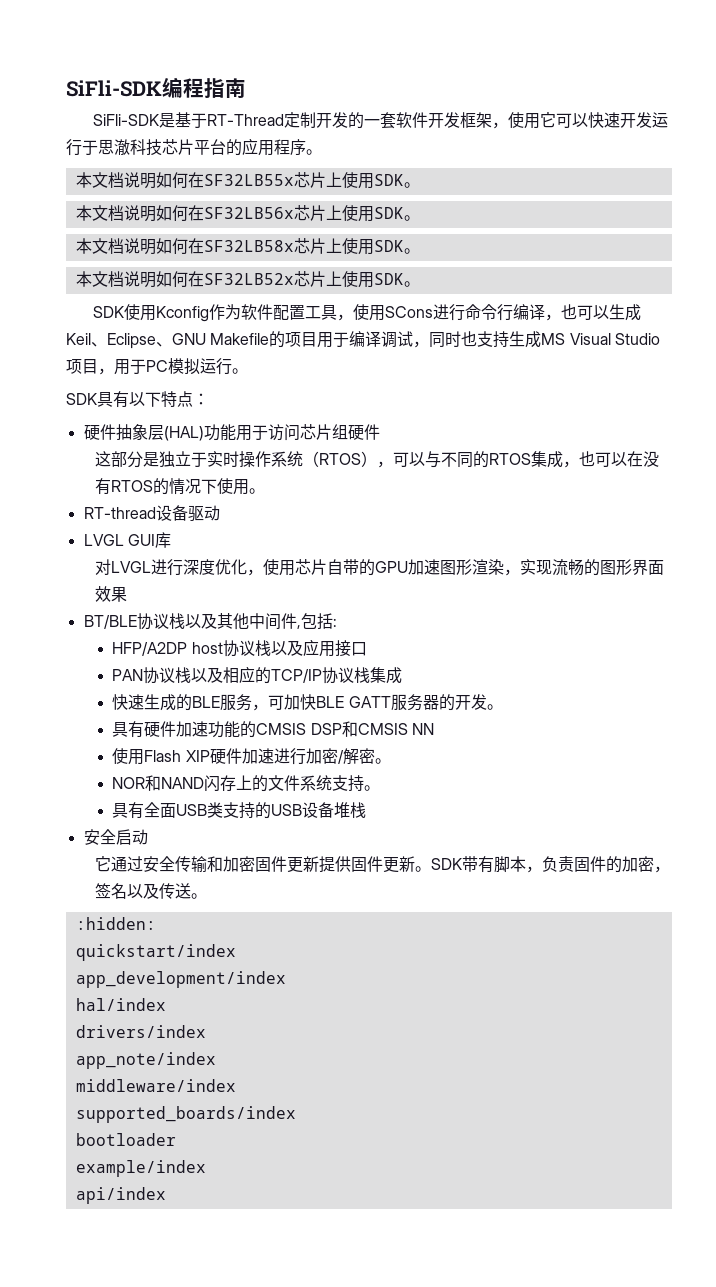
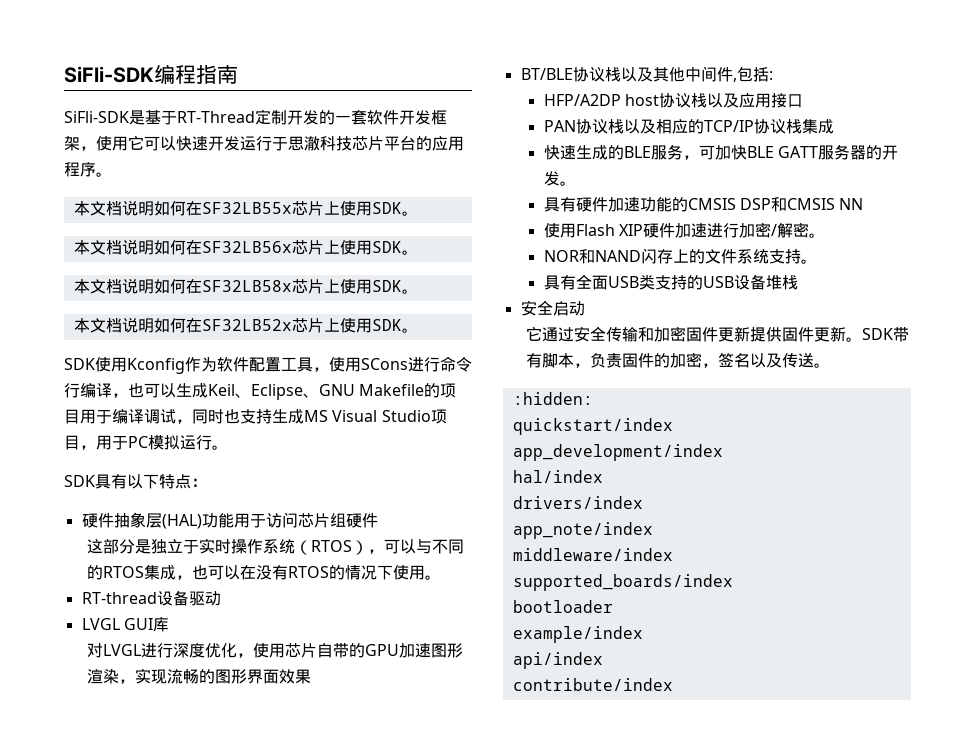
+ contribute/index

